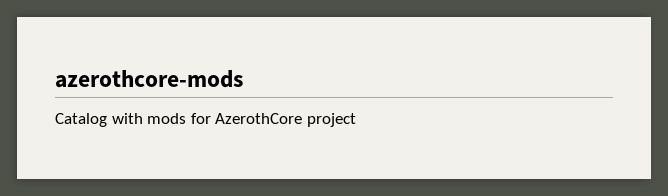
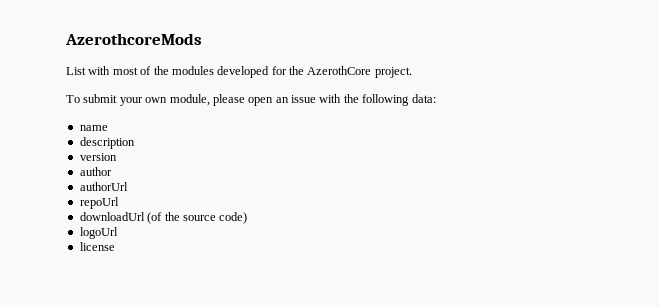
- azerothcore-mods
- Catalog with mods for AzerothCore project
+ AzerothcoreMods
+ List with most of the modules developed for the AzerothCore project.
+ To submit your own module, please open an issue with the following data:
+ name
+ description
+ version
+ author
+ authorUrl
+ repoUrl
+ downloadUrl (of the source code)
+ logoUrl
+ license

